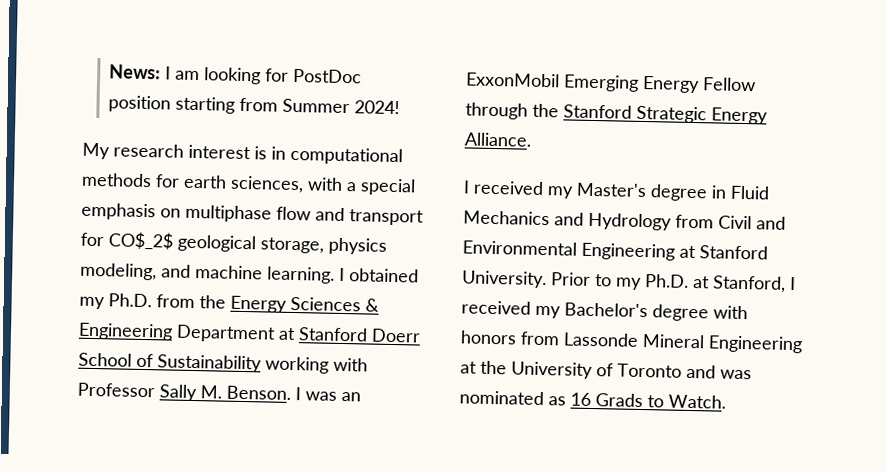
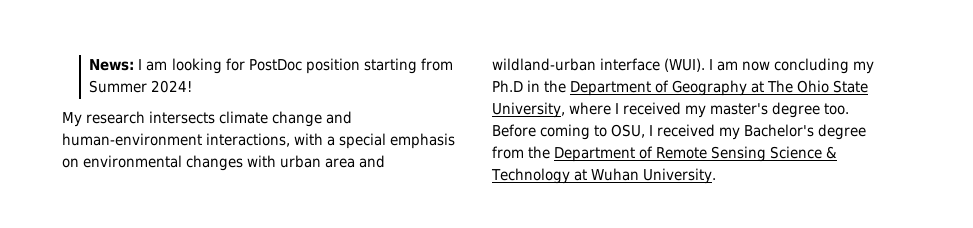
- My research interest is in computational methods for earth sciences, with a special emphasis on multiphase flow and transport for CO$_2$ geological storage, physics modeling, and machine learning. I obtained my Ph.D. from the Energy Sciences & Engineering Department at Stanford Doerr School of Sustainability working with Professor Sally M. Benson. I was an ExxonMobil Emerging Energy Fellow through the Stanford Strategic Energy Alliance.
- I received my Master's degree in Fluid Mechanics and Hydrology from Civil and Environmental Engineering at Stanford University. Prior to my Ph.D. at Stanford, I received my Bachelor's degree with honors from Lassonde Mineral Engineering at the University of Toronto and was nominated as 16 Grads to Watch.
+ My research intersects climate change and human-environment interactions, with a special emphasis on environmental changes with urban area and wildland-urban interface (WUI). I am now concluding my Ph.D in the Department of Geography at The Ohio State University, where I received my master's degree too. Before coming to OSU, I received my Bachelor's degree from the Department of Remote Sensing Science & Technology at Wuhan University.

